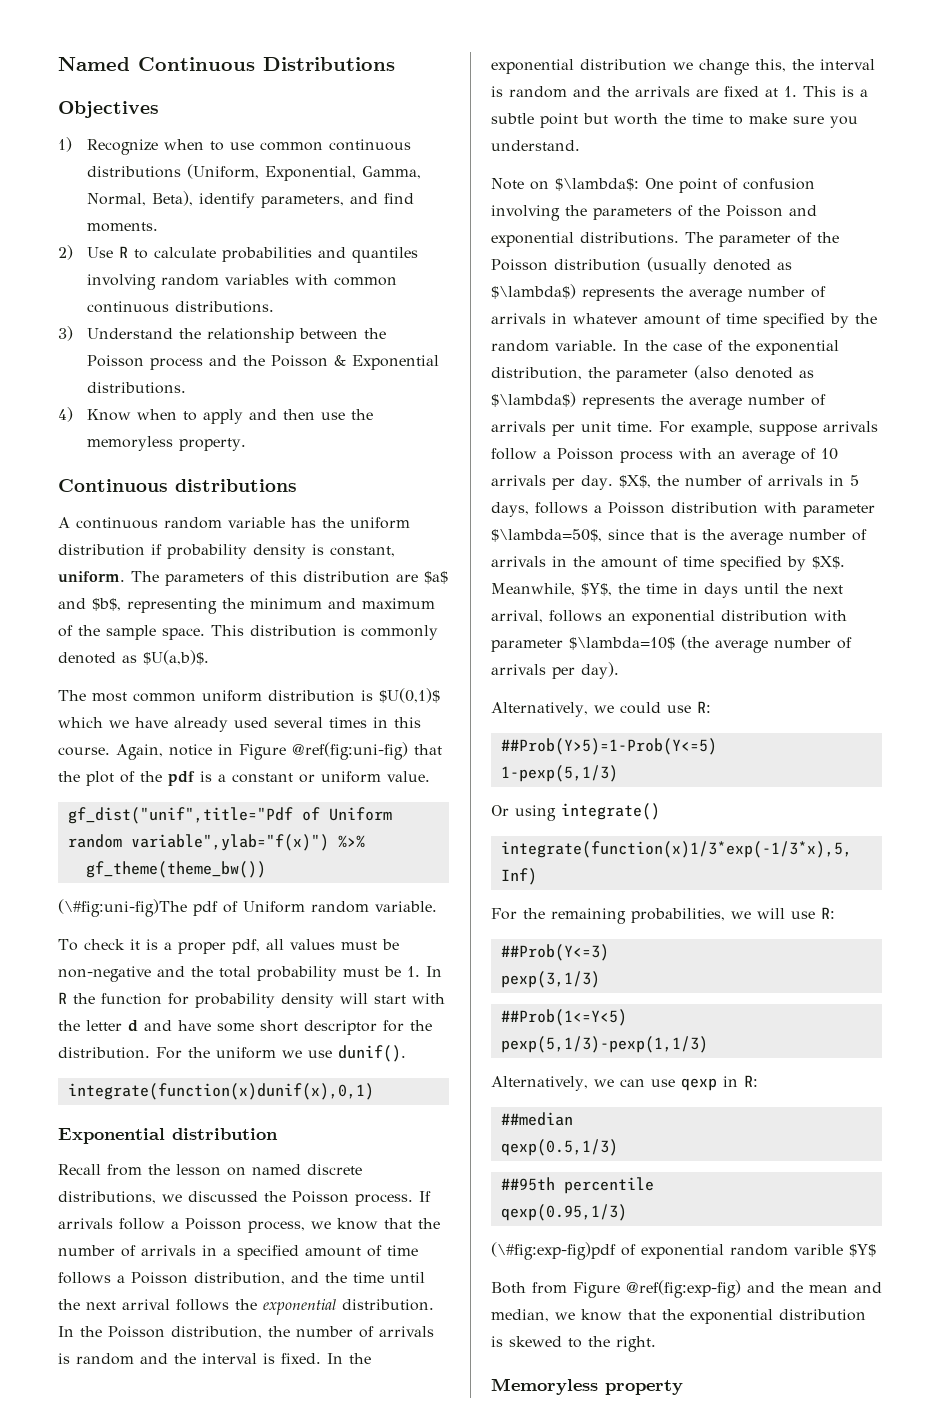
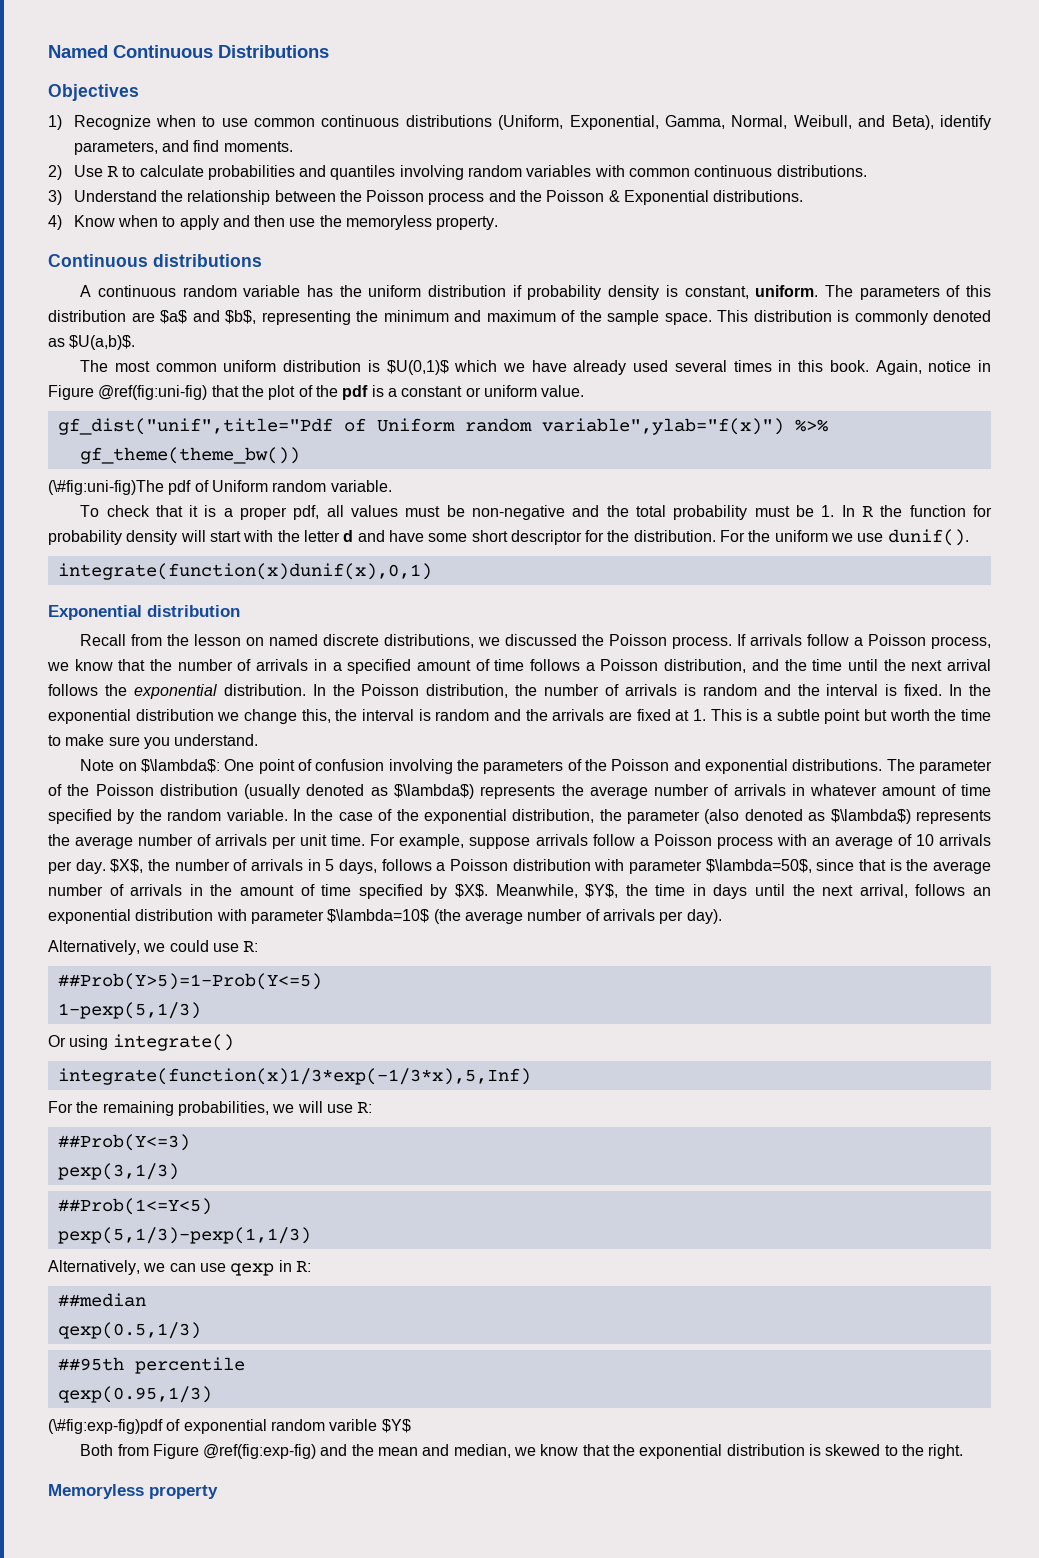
- 1) Recognize when to use common continuous distributions (Uniform, Exponential, Gamma, Normal, Beta), identify parameters, and find moments.
+ 1) Recognize when to use common continuous distributions (Uniform, Exponential, Gamma, Normal, Weibull, and Beta), identify parameters, and find moments.
- The most common uniform distribution is $U(0,1)$ which we have already used several times in this course.
+ The most common uniform distribution is $U(0,1)$ which we have already used several times in this book.
- To check it is a proper pdf, all values must be non-negative and the total probability must be 1. In R the function for probability density will start with the letter d and have some short descriptor for the distribution.
+ To check that it is a proper pdf, all values must be non-negative and the total probability must be 1. In R the function for probability density will start with the letter d and have some short descriptor for the distribution.

